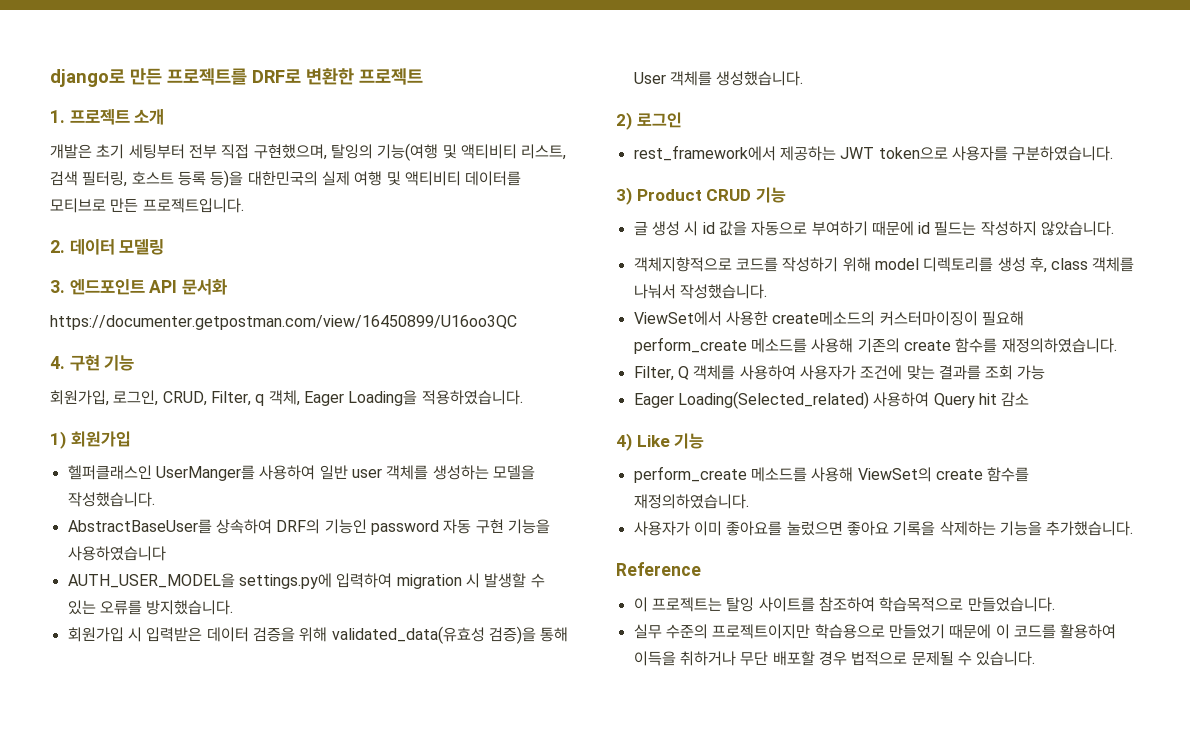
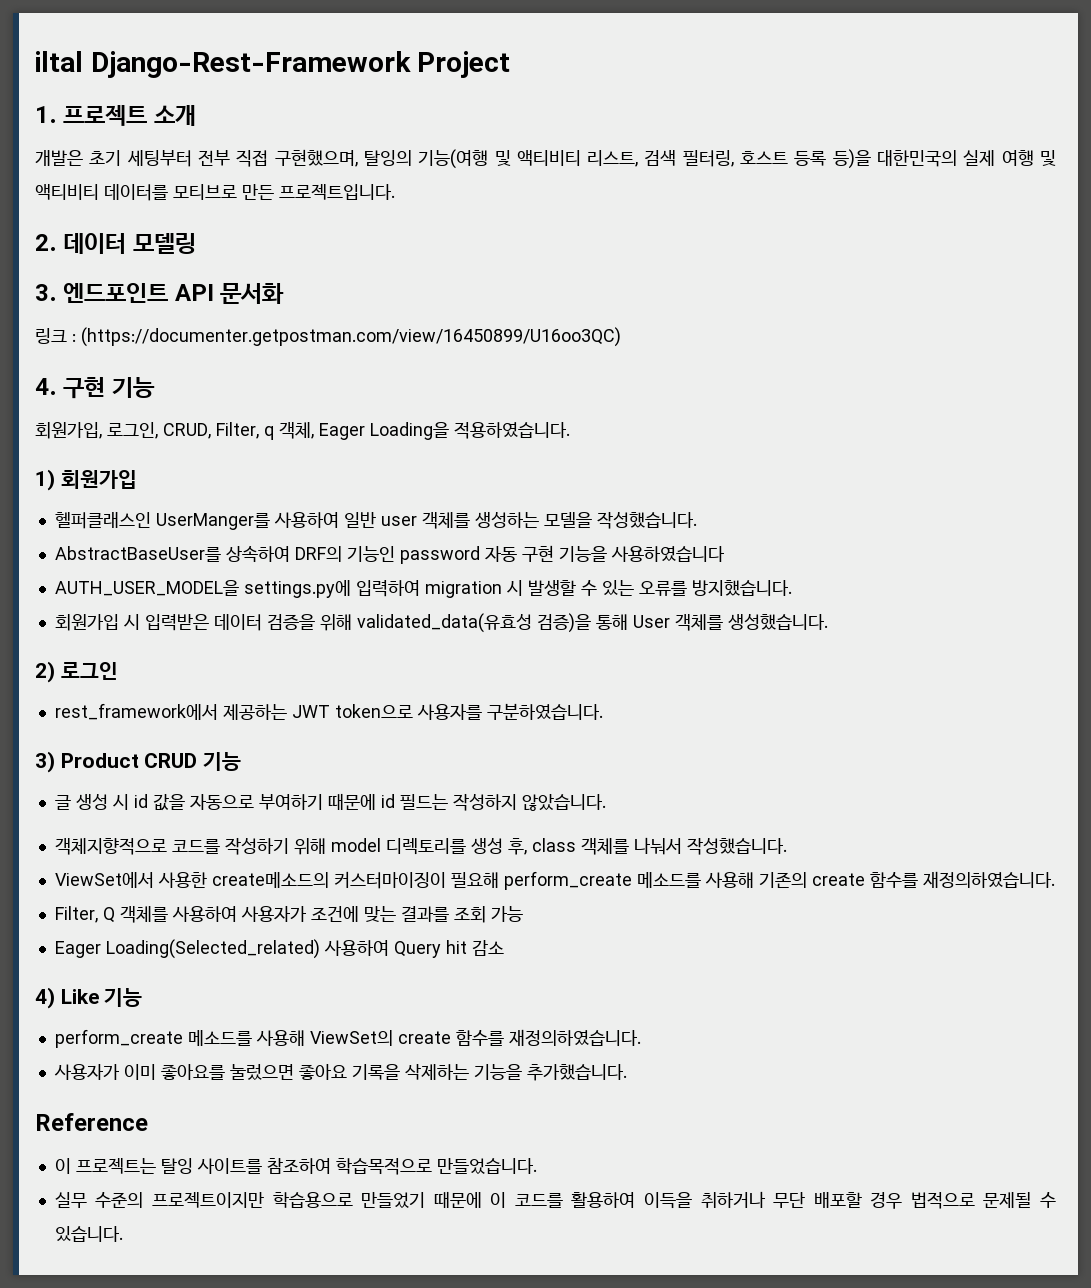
- django로 만든 프로젝트를 DRF로 변환한 프로젝트
+ iltal Django-Rest-Framework Project
- https://documenter.getpostman.com/view/16450899/U16oo3QC
+ 링크 : (https://documenter.getpostman.com/view/16450899/U16oo3QC)

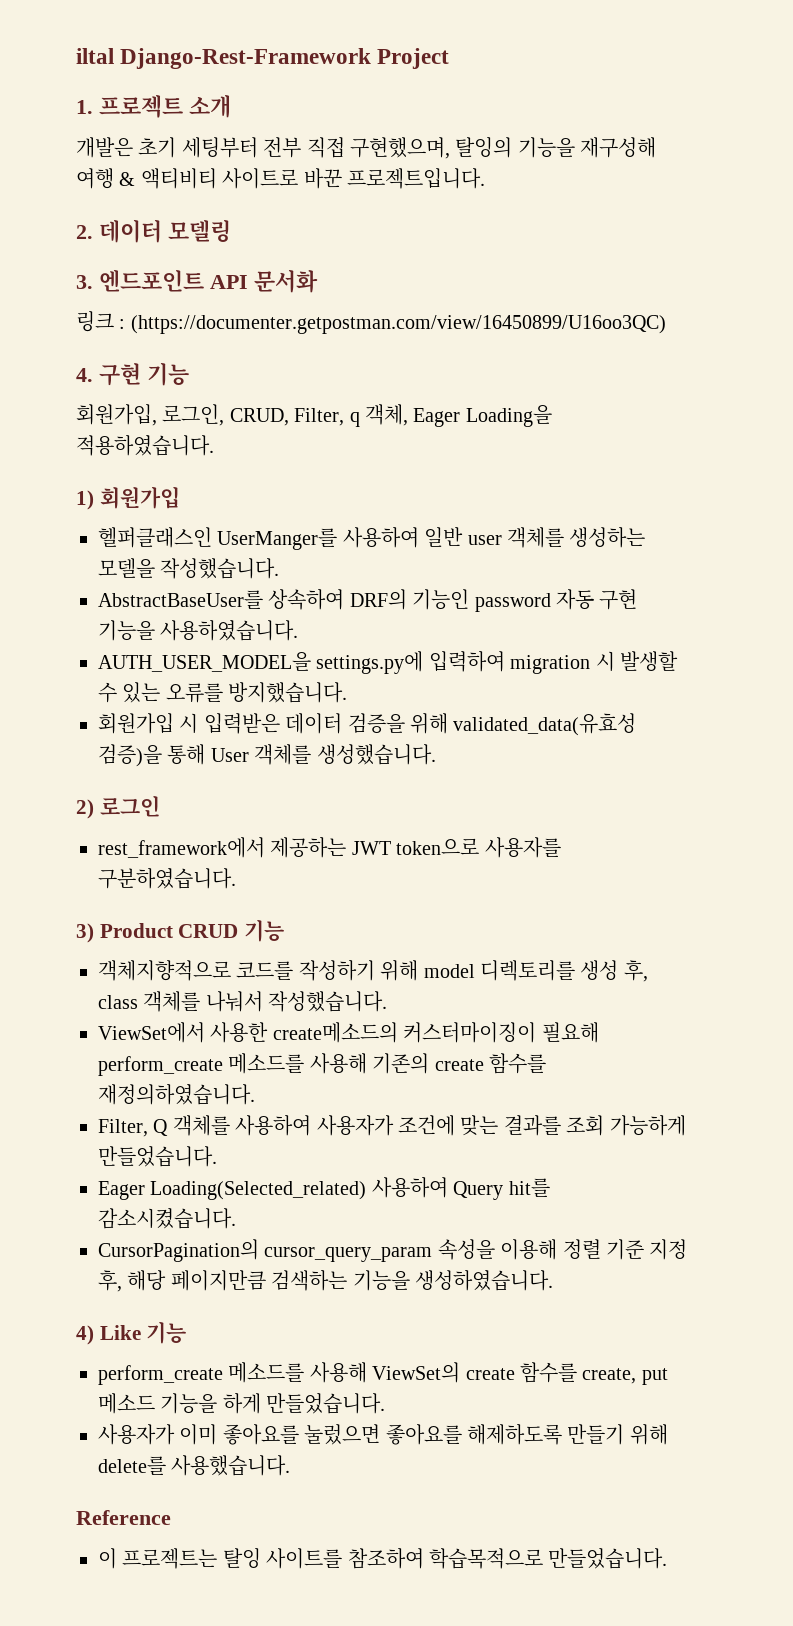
- 개발은 초기 세팅부터 전부 직접 구현했으며, 탈잉의 기능(여행 및 액티비티 리스트, 검색 필터링, 호스트 등록 등)을 대한민국의 실제 여행 및 액티비티 데이터를 모티브로 만든 프로젝트입니다.
+ 개발은 초기 세팅부터 전부 직접 구현했으며, 탈잉의 기능을 재구성해 여행 & 액티비티 사이트로 바꾼 프로젝트입니다.
- AbstractBaseUser를 상속하여 DRF의 기능인 password 자동 구현 기능을 사용하였습니다
+ AbstractBaseUser를 상속하여 DRF의 기능인 password 자동 구현 기능을 사용하였습니다.
- 글 생성 시 id 값을 자동으로 부여하기 때문에 id 필드는 작성하지 않았습니다.
- Filter, Q 객체를 사용하여 사용자가 조건에 맞는 결과를 조회 가능
+ Filter, Q 객체를 사용하여 사용자가 조건에 맞는 결과를 조회 가능하게 만들었습니다.
- Eager Loading(Selected_related) 사용하여 Query hit 감소
+ Eager Loading(Selected_related) 사용하여 Query hit를 감소시켰습니다.
+ CursorPagination의 cursor_query_param 속성을 이용해 정렬 기준 지정 후, 해당 페이지만큼 검색하는 기능을 생성하였습니다.
- perform_create 메소드를 사용해 ViewSet의 create 함수를 재정의하였습니다.
- 사용자가 이미 좋아요를 눌렀으면 좋아요 기록을 삭제하는 기능을 추가했습니다.
+ perform_create 메소드를 사용해 ViewSet의 create 함수를 create, put 메소드 기능을 하게 만들었습니다.
+ 사용자가 이미 좋아요를 눌렀으면 좋아요를 해제하도록 만들기 위해 delete를 사용했습니다.
- 실무 수준의 프로젝트이지만 학습용으로 만들었기 때문에 이 코드를 활용하여 이득을 취하거나 무단 배포할 경우 법적으로 문제될 수 있습니다.

